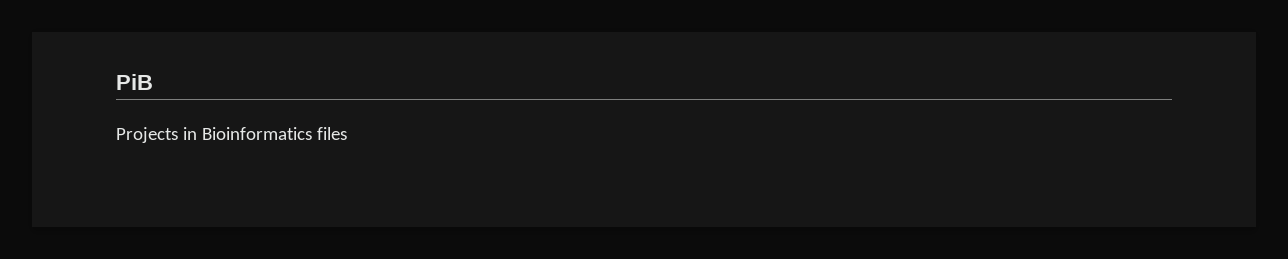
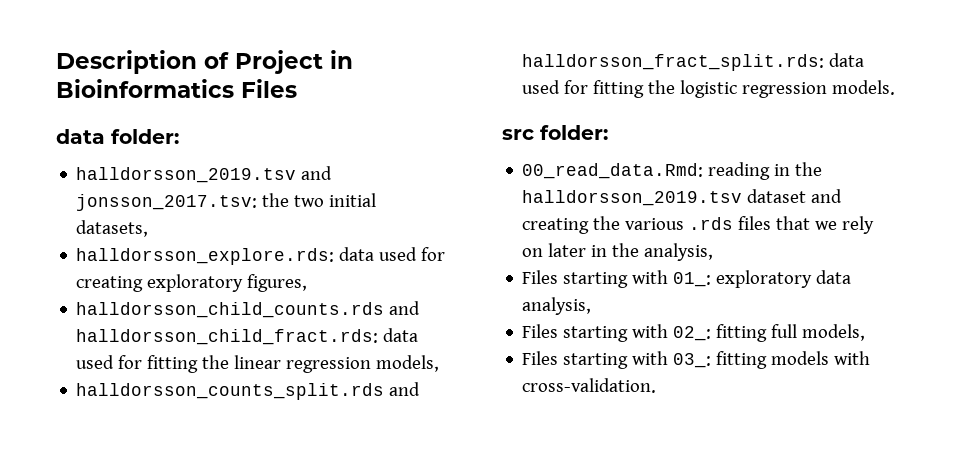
- PiB
- Projects in Bioinformatics files
+ Description of Project in Bioinformatics Files
+ data folder:
+ halldorsson_2019.tsv and jonsson_2017.tsv: the two initial datasets,
+ halldorsson_explore.rds: data used for creating exploratory figures,
+ halldorsson_child_counts.rds and halldorsson_child_fract.rds: data used for fitting the linear regression models,
+ halldorsson_counts_split.rds and halldorsson_fract_split.rds: data used for fitting the logistic regression models.
+ src folder:
+ 00_read_data.Rmd: reading in the halldorsson_2019.tsv dataset and creating the various .rds files that we rely on later in the analysis,
+ Files starting with 01_: exploratory data analysis,
+ Files starting with 02_: fitting full models,
+ Files starting with 03_: fitting models with cross-validation.

